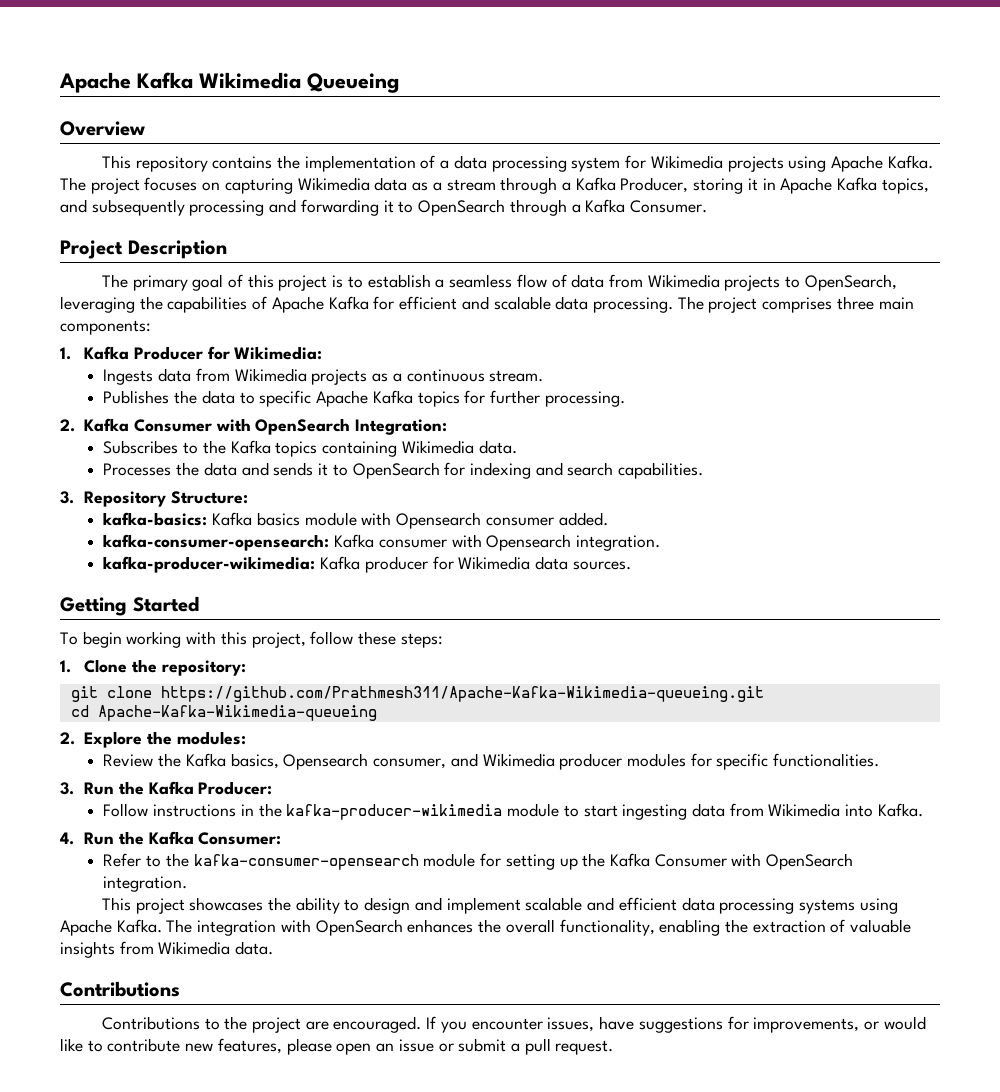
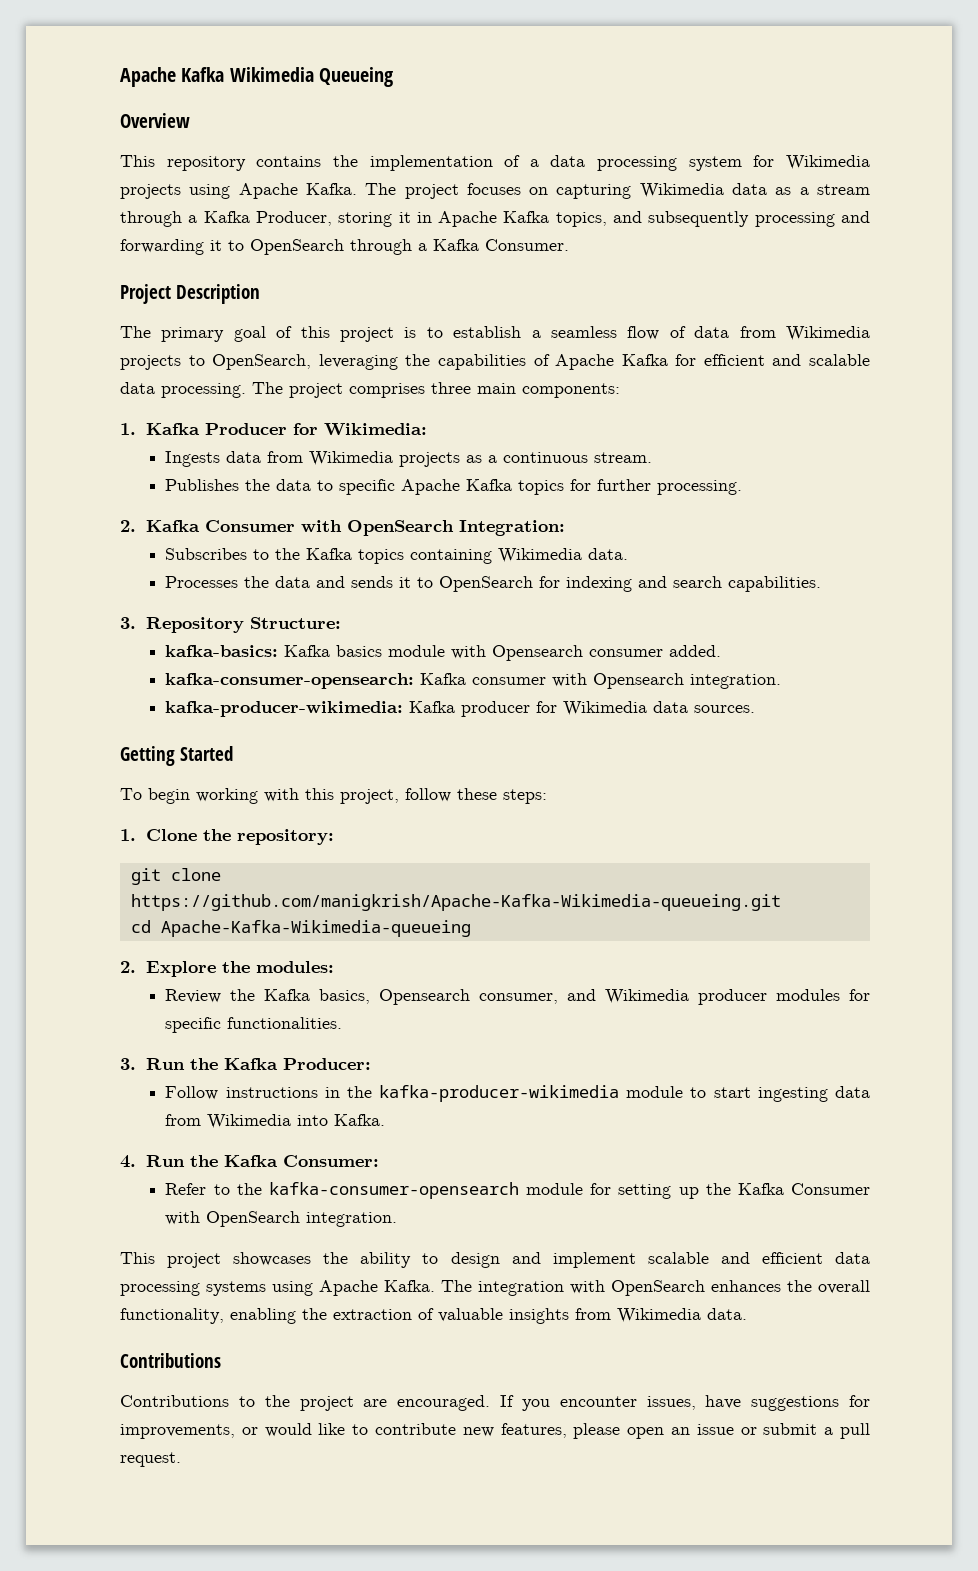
- git clone https://github.com/Prathmesh311/Apache-Kafka-Wikimedia-queueing.git
+ git clone https://github.com/manigkrish/Apache-Kafka-Wikimedia-queueing.git

